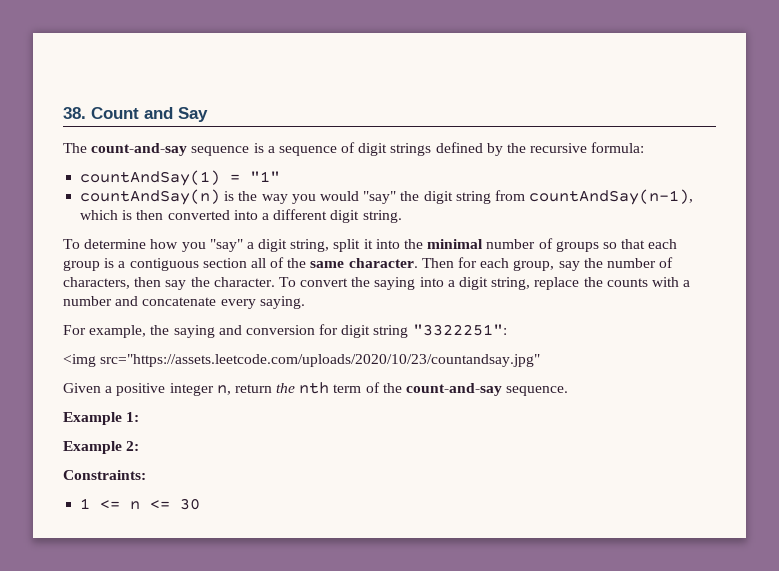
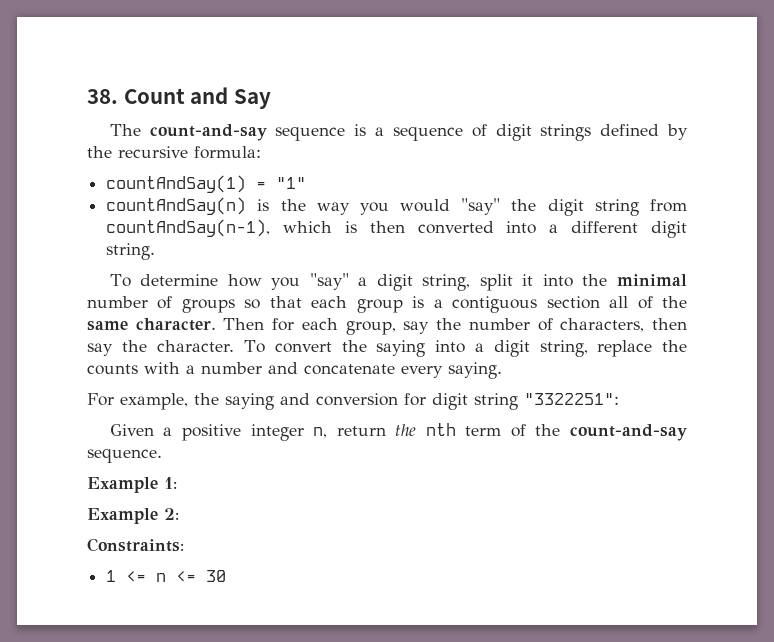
- <img src="https://assets.leetcode.com/uploads/2020/10/23/countandsay.jpg"

